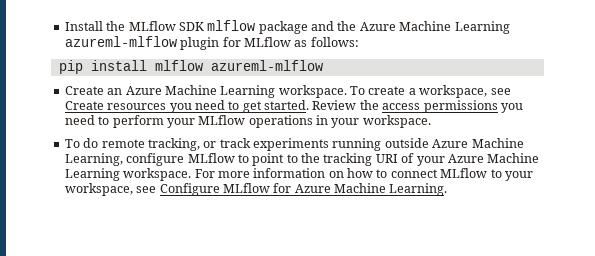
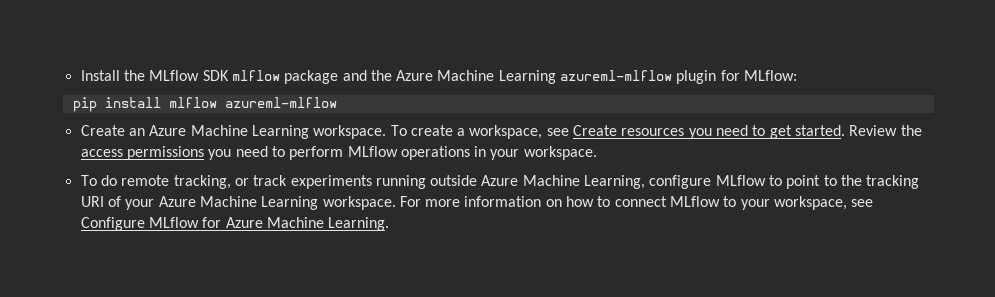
- Install the MLflow SDK mlflow package and the Azure Machine Learning azureml-mlflow plugin for MLflow as follows:
+ Install the MLflow SDK mlflow package and the Azure Machine Learning azureml-mlflow plugin for MLflow:
- Review the access permissions you need to perform your MLflow operations in your workspace.
+ Review the access permissions you need to perform MLflow operations in your workspace.

